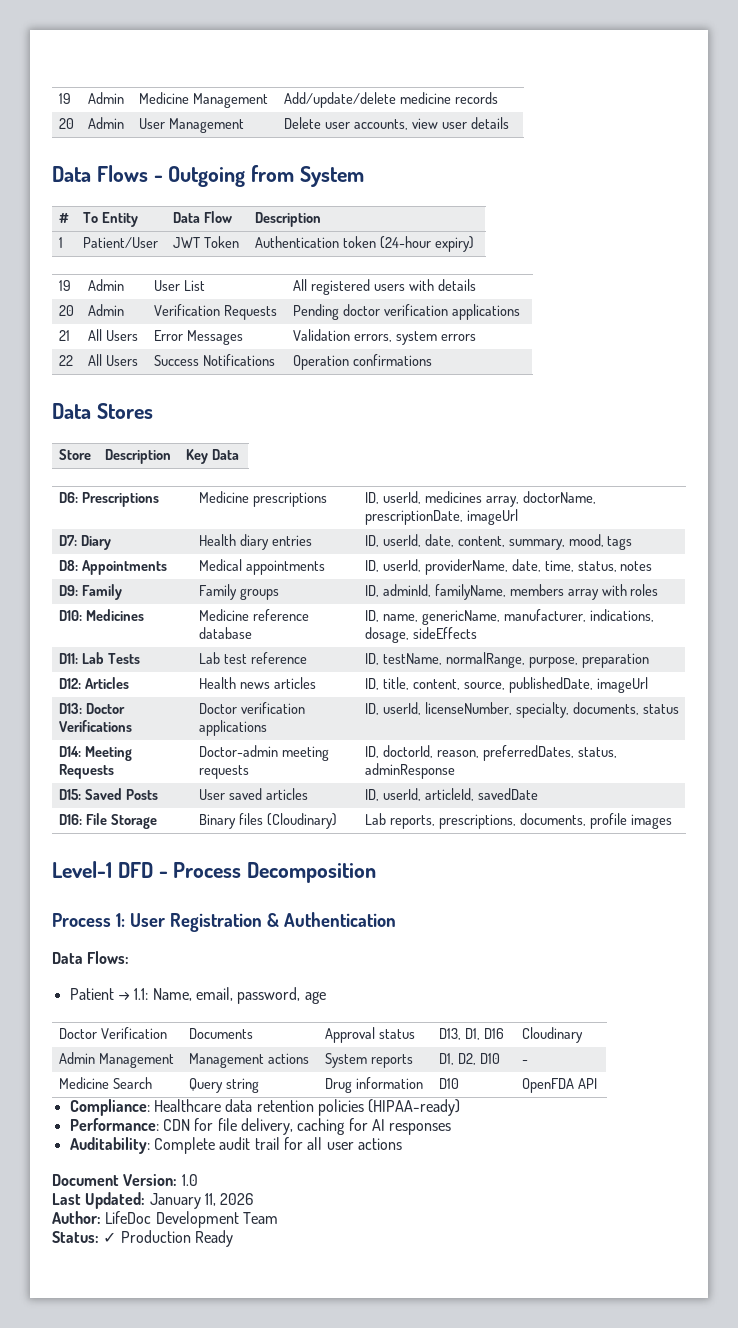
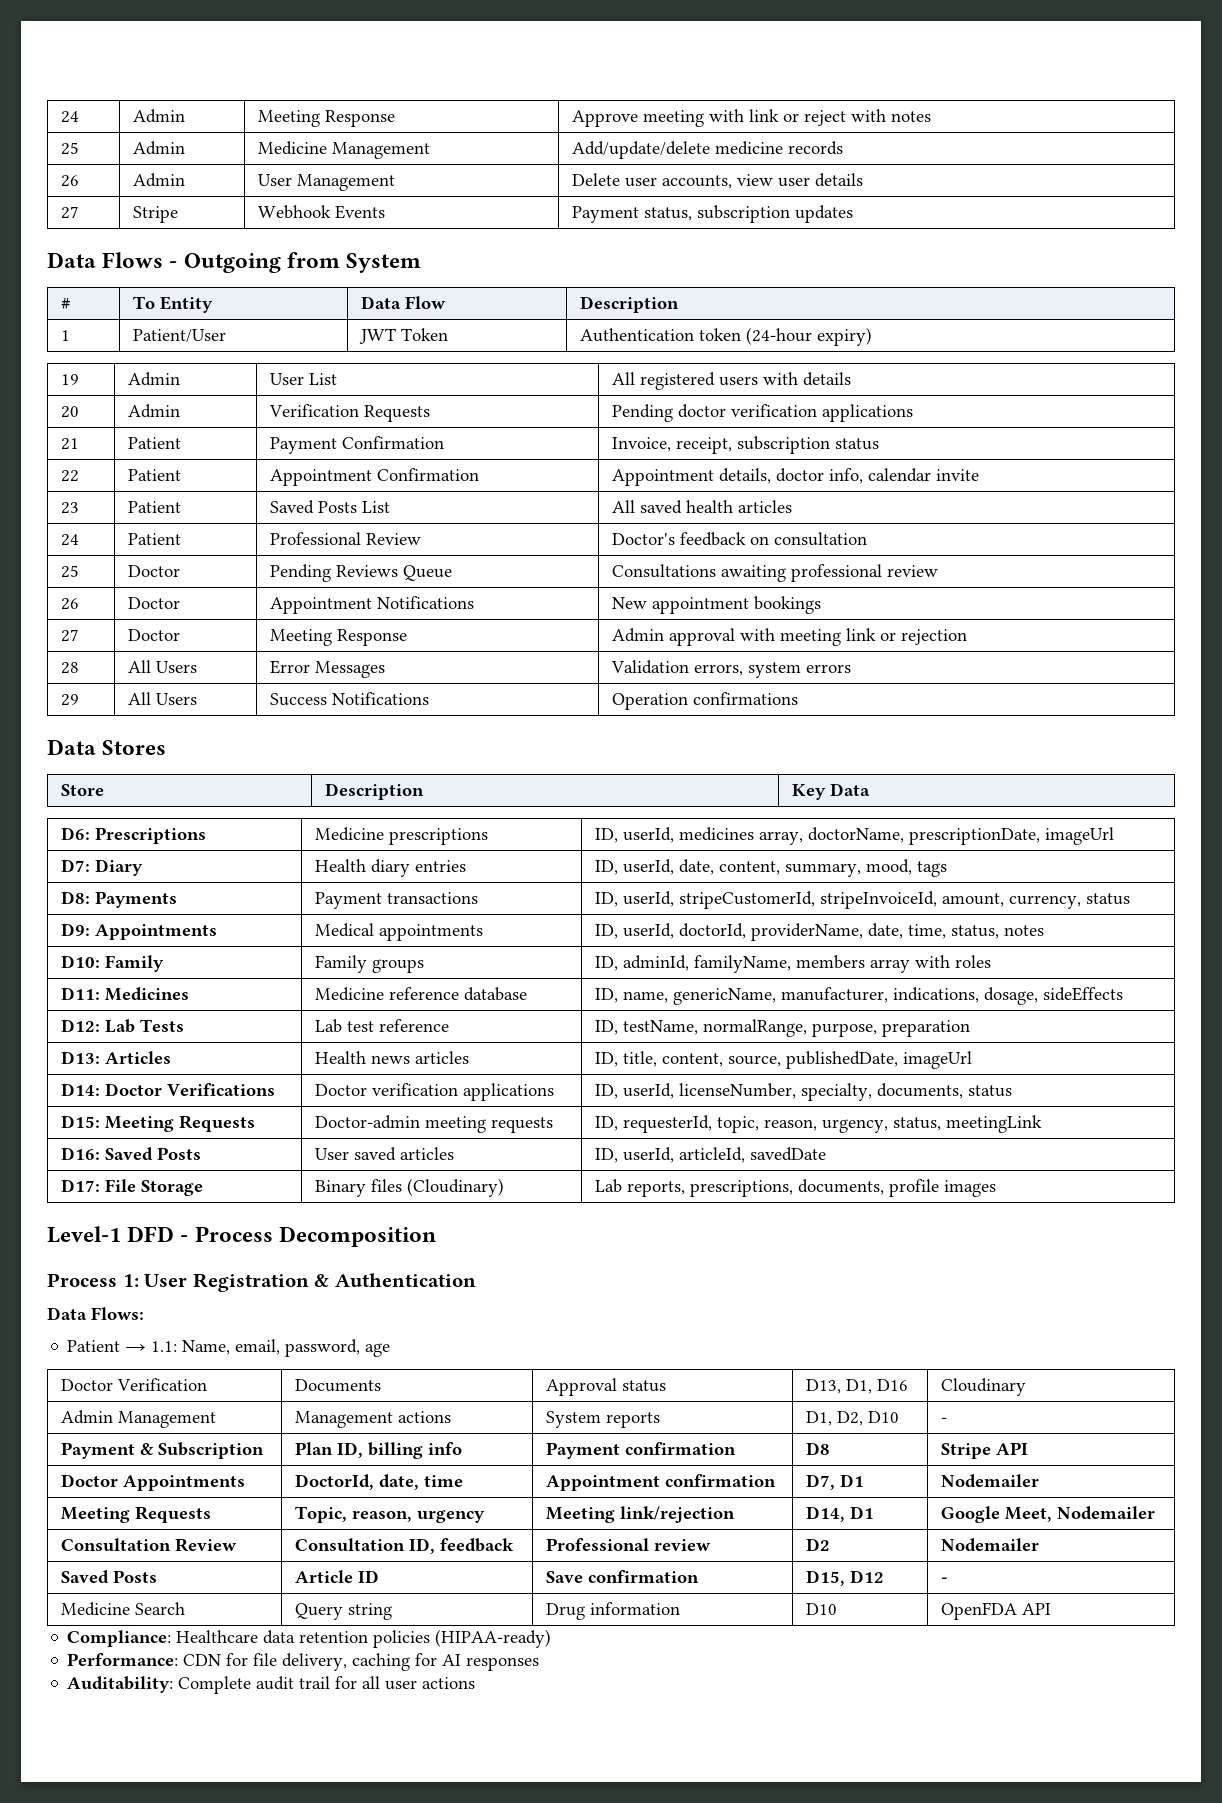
- 19 | Admin | Medicine Management | Add/update/delete medicine records
+ 24 | Admin | Meeting Response | Approve meeting with link or reject with notes
+ 25 | Admin | Medicine Management | Add/update/delete medicine records
- 20 | Admin | User Management | Delete user accounts, view user details
+ 26 | Admin | User Management | Delete user accounts, view user details
+ 27 | Stripe | Webhook Events | Payment status, subscription updates
- 21 | All Users | Error Messages | Validation errors, system errors
+ 21 | Patient | Payment Confirmation | Invoice, receipt, subscription status
+ 22 | Patient | Appointment Confirmation | Appointment details, doctor info, calendar invite
+ 23 | Patient | Saved Posts List | All saved health articles
+ 24 | Patient | Professional Review | Doctor's feedback on consultation
+ 25 | Doctor | Pending Reviews Queue | Consultations awaiting professional review
+ 26 | Doctor | Appointment Notifications | New appointment bookings
+ 27 | Doctor | Meeting Response | Admin approval with meeting link or rejection
+ 28 | All Users | Error Messages | Validation errors, system errors
- 22 | All Users | Success Notifications | Operation confirmations
+ 29 | All Users | Success Notifications | Operation confirmations
- D8: Appointments | Medical appointments | ID, userId, providerName, date, time, status, notes
+ D8: Payments | Payment transactions | ID, userId, stripeCustomerId, stripeInvoiceId, amount, currency, status
+ D9: Appointments | Medical appointments | ID, userId, doctorId, providerName, date, time, status, notes
- D9: Family | Family groups | ID, adminId, familyName, members array with roles
+ D10: Family | Family groups | ID, adminId, familyName, members array with roles
- D10: Medicines | Medicine reference database | ID, name, genericName, manufacturer, indications, dosage, sideEffects
+ D11: Medicines | Medicine reference database | ID, name, genericName, manufacturer, indications, dosage, sideEffects
- D11: Lab Tests | Lab test reference | ID, testName, normalRange, purpose, preparation
+ D12: Lab Tests | Lab test reference | ID, testName, normalRange, purpose, preparation
- D12: Articles | Health news articles | ID, title, content, source, publishedDate, imageUrl
+ D13: Articles | Health news articles | ID, title, content, source, publishedDate, imageUrl
- D13: Doctor Verifications | Doctor verification applications | ID, userId, licenseNumber, specialty, documents, status
+ D14: Doctor Verifications | Doctor verification applications | ID, userId, licenseNumber, specialty, documents, status
- D14: Meeting Requests | Doctor-admin meeting requests | ID, doctorId, reason, preferredDates, status, adminResponse
- D15: Saved Posts | User saved articles | ID, userId, articleId, savedDate
+ D15: Meeting Requests | Doctor-admin meeting requests | ID, requesterId, topic, reason, urgency, status, meetingLink
+ D16: Saved Posts | User saved articles | ID, userId, articleId, savedDate
- D16: File Storage | Binary files (Cloudinary) | Lab reports, prescriptions, documents, profile images
+ D17: File Storage | Binary files (Cloudinary) | Lab reports, prescriptions, documents, profile images
+ Payment & Subscription | Plan ID, billing info | Payment confirmation | D8 | Stripe API
+ Doctor Appointments | DoctorId, date, time | Appointment confirmation | D7, D1 | Nodemailer
+ Meeting Requests | Topic, reason, urgency | Meeting link/rejection | D14, D1 | Google Meet, Nodemailer
+ Consultation Review | Consultation ID, feedback | Professional review | D2 | Nodemailer
+ Saved Posts | Article ID | Save confirmation | D15, D12 | -
- Document Version: 1.0
- Last Updated: January 11, 2026
- Author: LifeDoc Development Team
- Status: ✓ Production Ready

